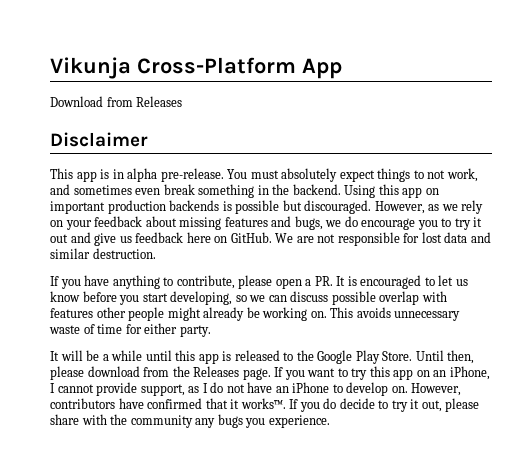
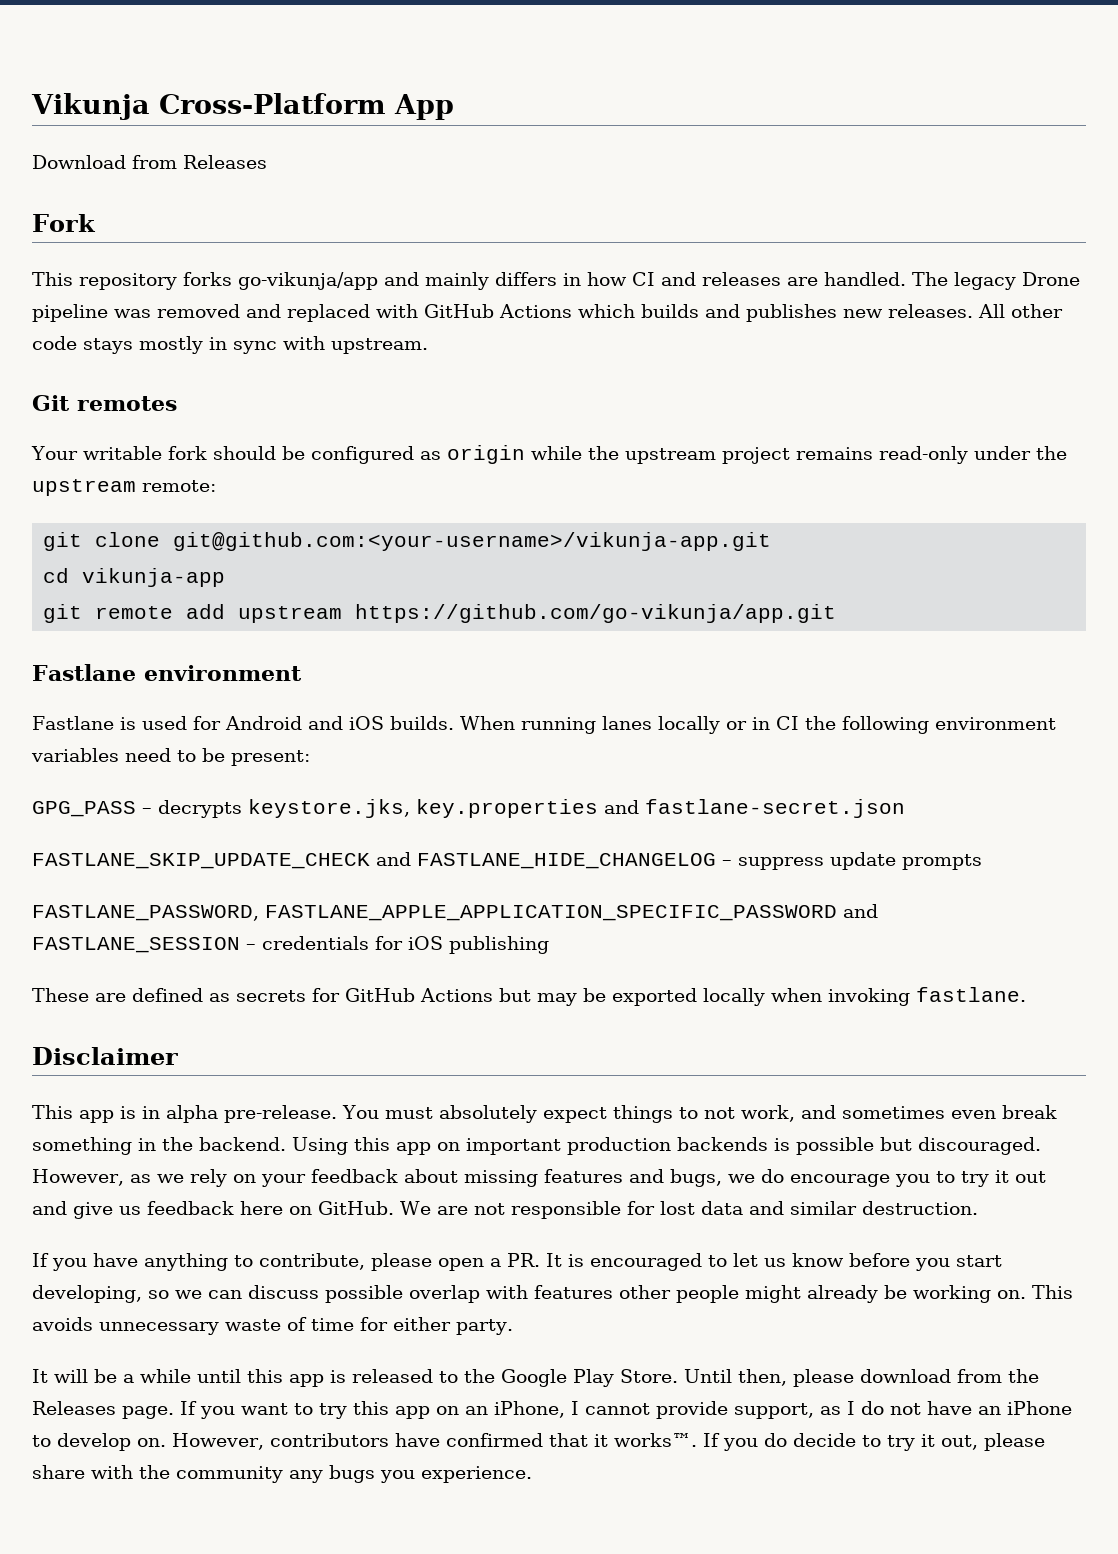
+ Fork
+ This repository forks go-vikunja/app and mainly differs in how CI and releases are handled. The legacy Drone pipeline was removed and replaced with GitHub Actions which builds and publishes new releases. All other code stays mostly in sync with upstream.
+ Git remotes
+ Your writable fork should be configured as origin while the upstream project remains read-only under the upstream remote:
+ git clone git@github.com:<your-username>/vikunja-app.git
+ cd vikunja-app
+ git remote add upstream https://github.com/go-vikunja/app.git
+ Fastlane environment
+ Fastlane is used for Android and iOS builds. When running lanes locally or in CI the following environment variables need to be present:
+ GPG_PASS – decrypts keystore.jks, key.properties and fastlane-secret.json
+ FASTLANE_SKIP_UPDATE_CHECK and FASTLANE_HIDE_CHANGELOG – suppress update prompts
+ FASTLANE_PASSWORD, FASTLANE_APPLE_APPLICATION_SPECIFIC_PASSWORD and FASTLANE_SESSION – credentials for iOS publishing
+ These are defined as secrets for GitHub Actions but may be exported locally when invoking fastlane.

